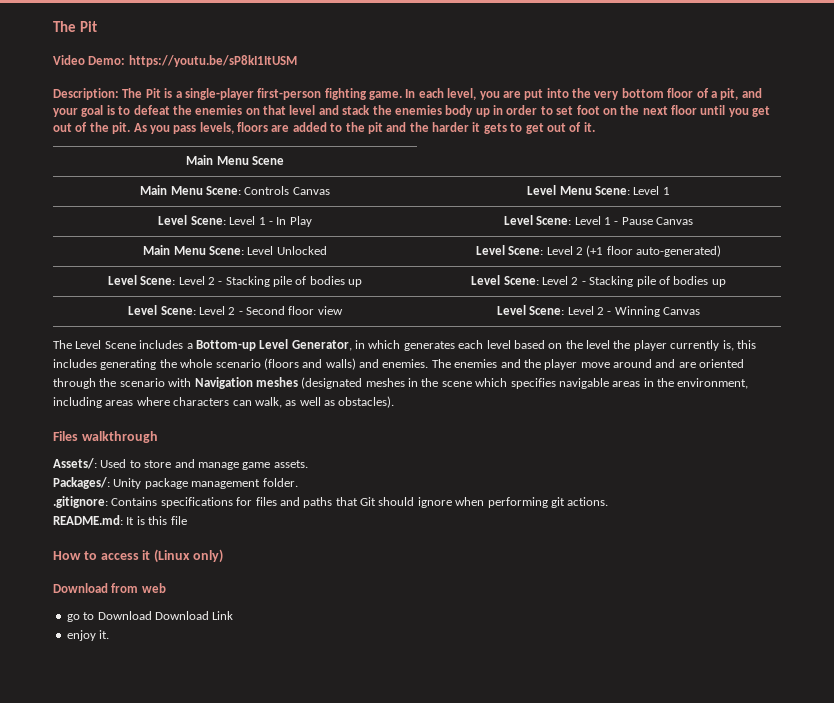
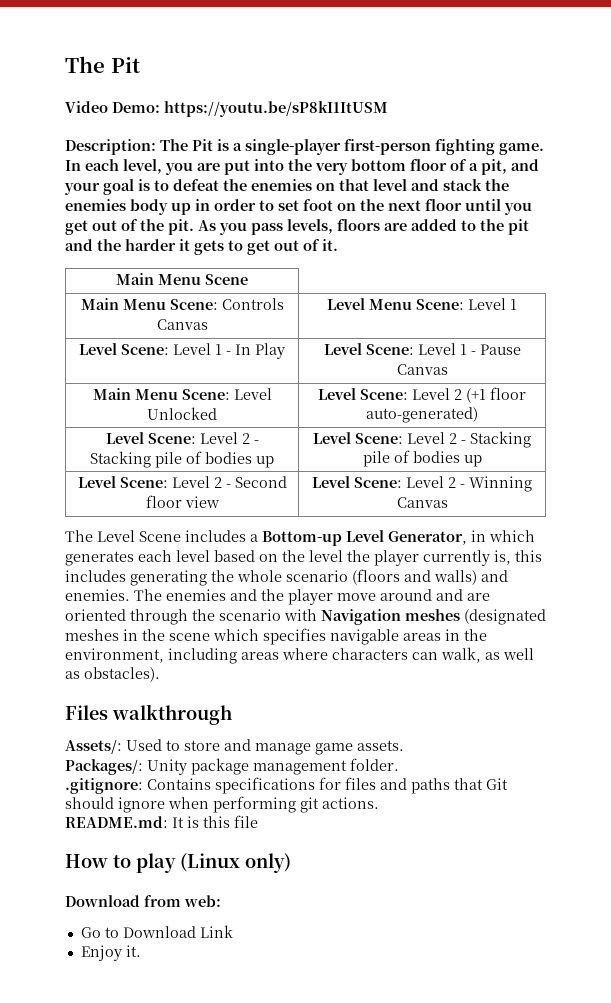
- How to access it (Linux only)
+ How to play (Linux only)
- Download from web
- go to Download Download Link
+ Download from web:
+ Go to Download Link
- enjoy it.
+ Enjoy it.

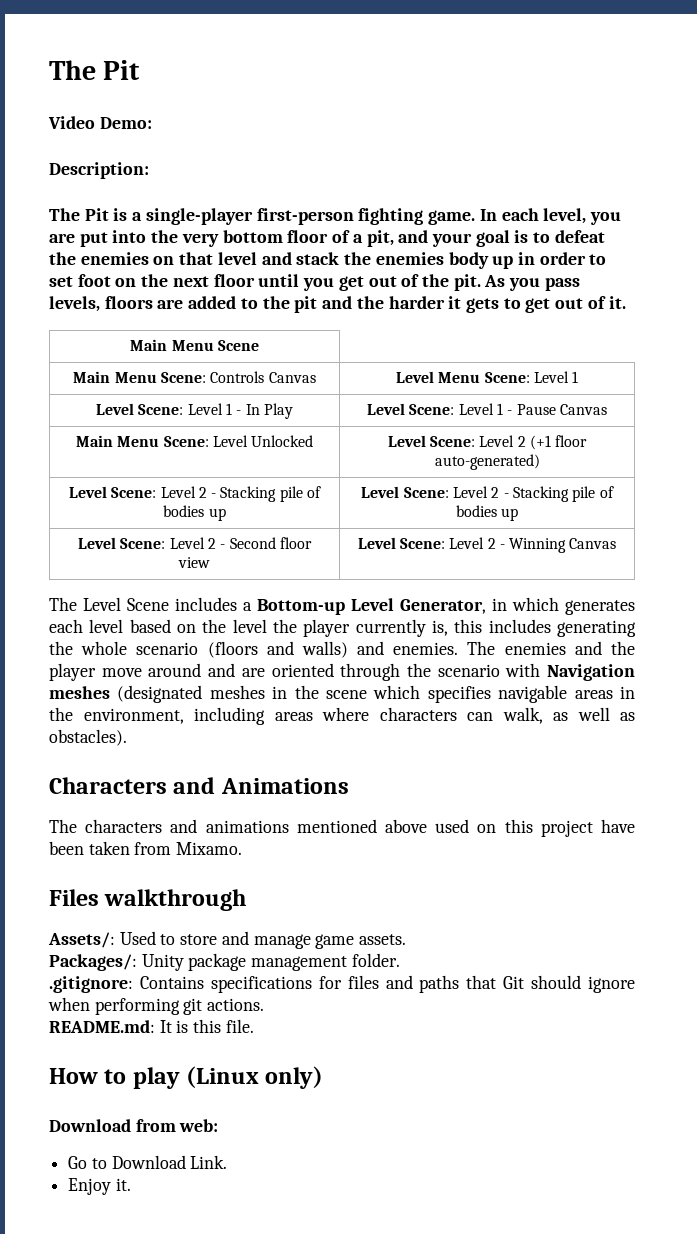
- Video Demo: https://youtu.be/sP8kI1ItUSM
+ Video Demo:
- Description: The Pit is a single-player first-person fighting game.
+ Description:
+ The Pit is a single-player first-person fighting game.
+ Characters and Animations
+ The characters and animations mentioned above used on this project have been taken from Mixamo.
- README.md: It is this file
+ README.md: It is this file.
- Go to Download Link
+ Go to Download Link.

